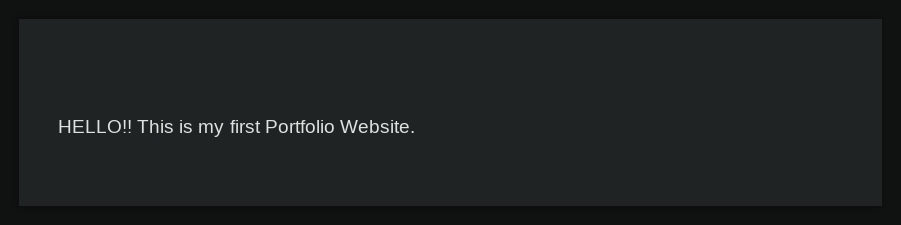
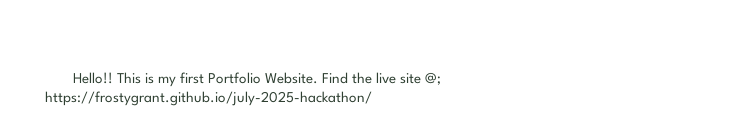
- HELLO!!
+ Hello!!
+ Find the live site @; https://frostygrant.github.io/july-2025-hackathon/

